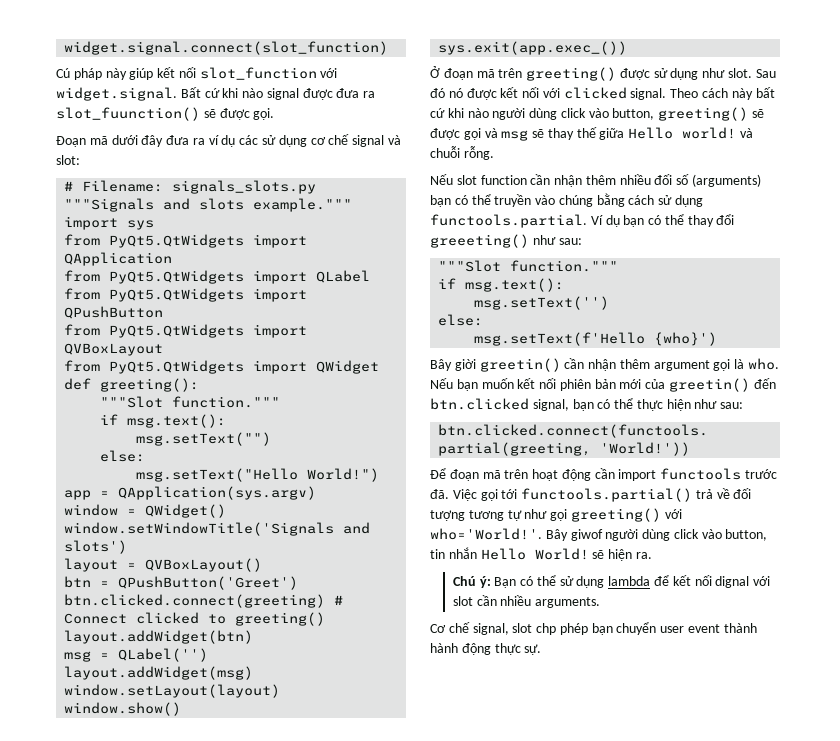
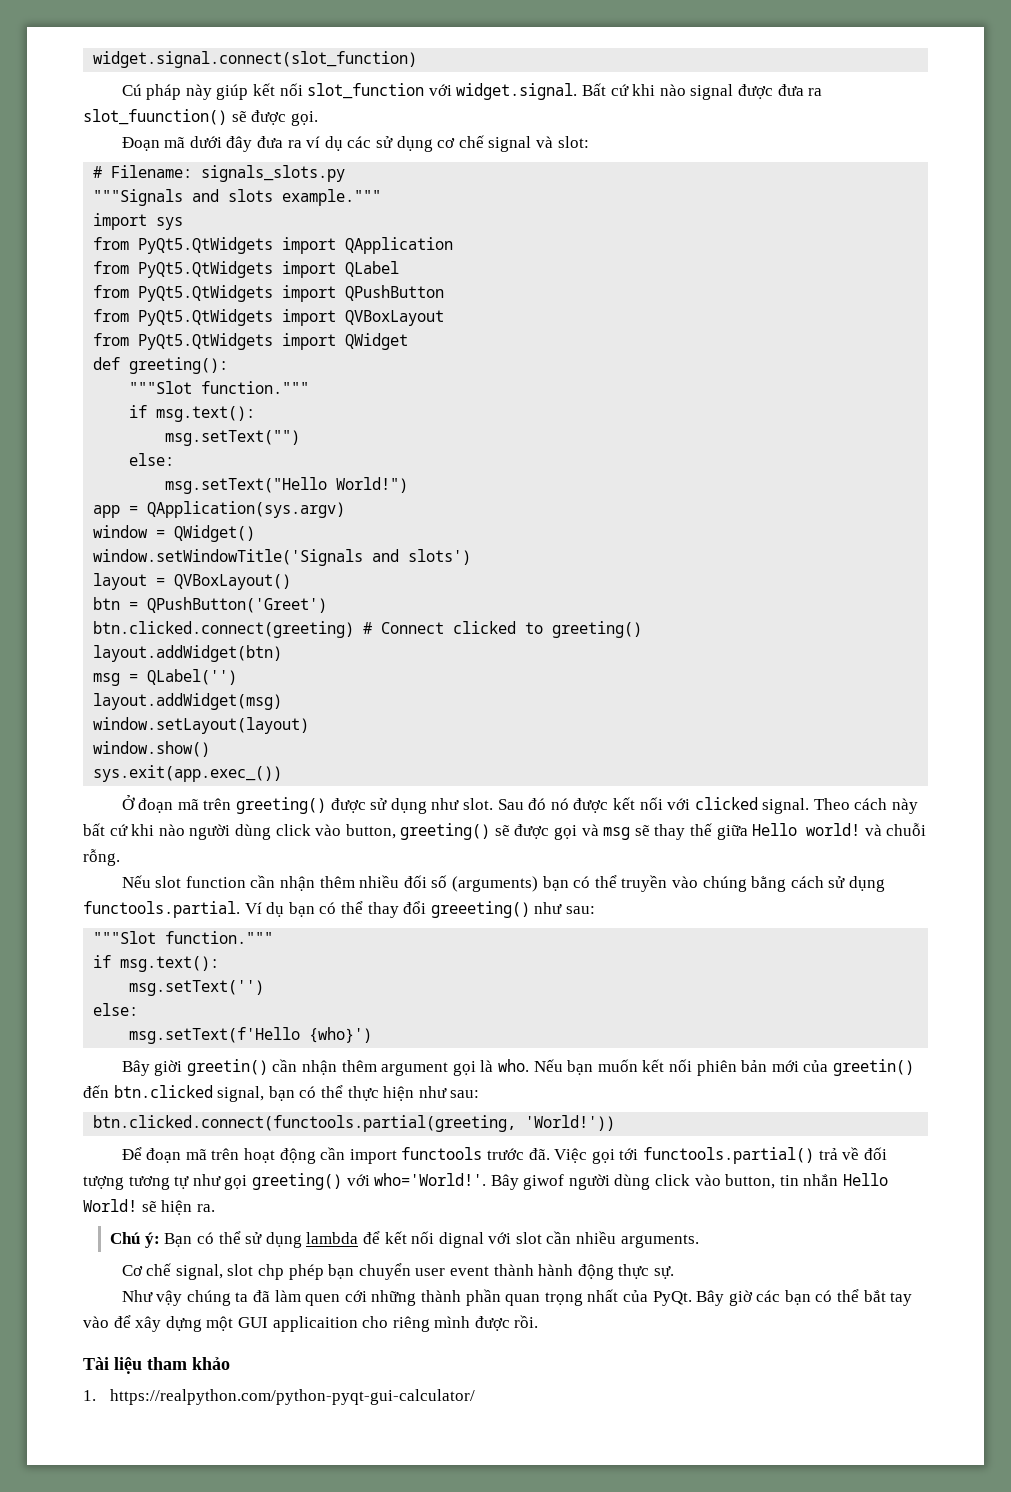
+ Như vậy chúng ta đã làm quen cới những thành phần quan trọng nhất của PyQt. Bây giờ các bạn có thể bắt tay vào để xây dựng một GUI applicaition cho riêng mình được rồi.
+ Tài liệu tham khảo
+ 1. https://realpython.com/python-pyqt-gui-calculator/

